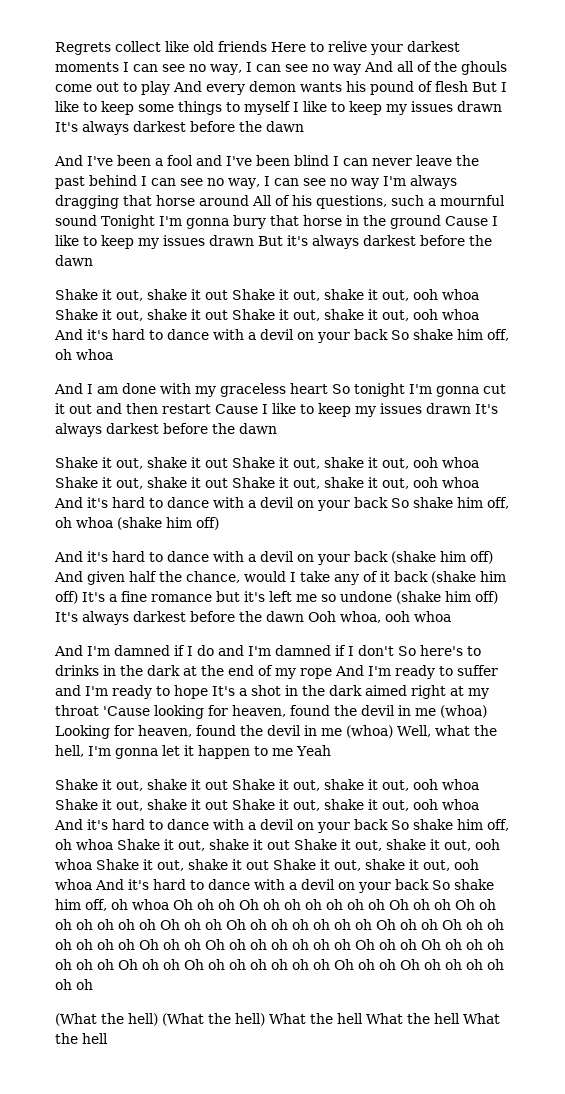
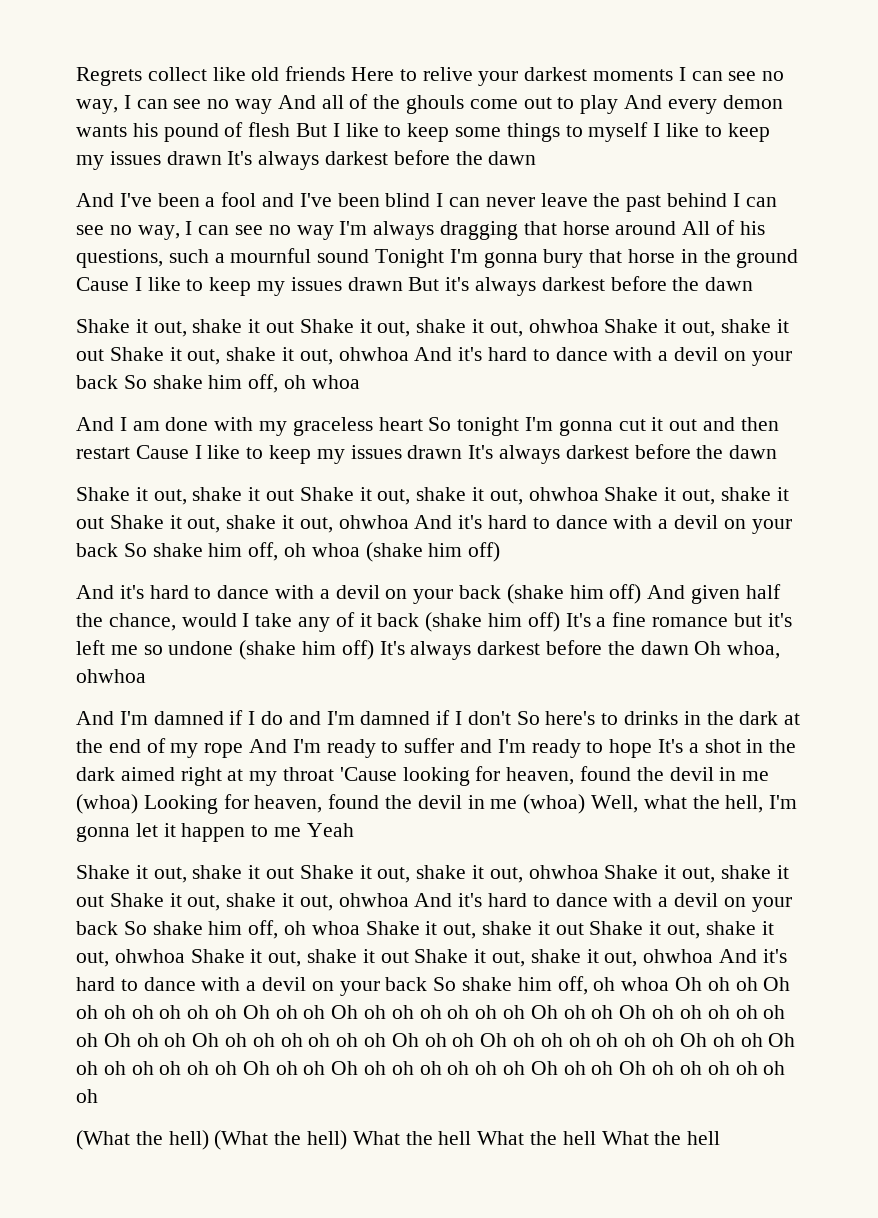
  And I've been a fool and I've been blind I can never leave the past behind I can see no way, I can see no way I'm always dragging that horse around All of his questions, such a mournful sound Tonight I'm gonna bury that horse in the ground Cause I like to keep my issues drawn But it's always darkest before the dawn
- Shake it out, shake it out Shake it out, shake it out, ooh whoa Shake it out, shake it out Shake it out, shake it out, ooh whoa And it's hard to dance with a devil on your back So shake him off, oh whoa
+ Shake it out, shake it out Shake it out, shake it out, ohwhoa Shake it out, shake it out Shake it out, shake it out, ohwhoa And it's hard to dance with a devil on your back So shake him off, oh whoa
- Shake it out, shake it out Shake it out, shake it out, ooh whoa Shake it out, shake it out Shake it out, shake it out, ooh whoa And it's hard to dance with a devil on your back So shake him off, oh whoa (shake him off)
+ Shake it out, shake it out Shake it out, shake it out, ohwhoa Shake it out, shake it out Shake it out, shake it out, ohwhoa And it's hard to dance with a devil on your back So shake him off, oh whoa (shake him off)
- And it's hard to dance with a devil on your back (shake him off) And given half the chance, would I take any of it back (shake him off) It's a fine romance but it's left me so undone (shake him off) It's always darkest before the dawn Ooh whoa, ooh whoa
+ And it's hard to dance with a devil on your back (shake him off) And given half the chance, would I take any of it back (shake him off) It's a fine romance but it's left me so undone (shake him off) It's always darkest before the dawn Oh whoa, ohwhoa
- Shake it out, shake it out Shake it out, shake it out, ooh whoa Shake it out, shake it out Shake it out, shake it out, ooh whoa And it's hard to dance with a devil on your back So shake him off, oh whoa Shake it out, shake it out Shake it out, shake it out, ooh whoa Shake it out, shake it out Shake it out, shake it out, ooh whoa And it's hard to dance with a devil on your back So shake him off, oh whoa Oh oh oh Oh oh oh oh oh oh oh Oh oh oh Oh oh oh oh oh oh oh Oh oh oh Oh oh oh oh oh oh oh Oh oh oh Oh oh oh oh oh oh oh Oh oh oh Oh oh oh oh oh oh oh Oh oh oh Oh oh oh oh oh oh oh Oh oh oh Oh oh oh oh oh oh oh Oh oh oh Oh oh oh oh oh oh oh
+ Shake it out, shake it out Shake it out, shake it out, ohwhoa Shake it out, shake it out Shake it out, shake it out, ohwhoa And it's hard to dance with a devil on your back So shake him off, oh whoa Shake it out, shake it out Shake it out, shake it out, ohwhoa Shake it out, shake it out Shake it out, shake it out, ohwhoa And it's hard to dance with a devil on your back So shake him off, oh whoa Oh oh oh Oh oh oh oh oh oh oh Oh oh oh Oh oh oh oh oh oh oh Oh oh oh Oh oh oh oh oh oh oh Oh oh oh Oh oh oh oh oh oh oh Oh oh oh Oh oh oh oh oh oh oh Oh oh oh Oh oh oh oh oh oh oh Oh oh oh Oh oh oh oh oh oh oh Oh oh oh Oh oh oh oh oh oh oh

